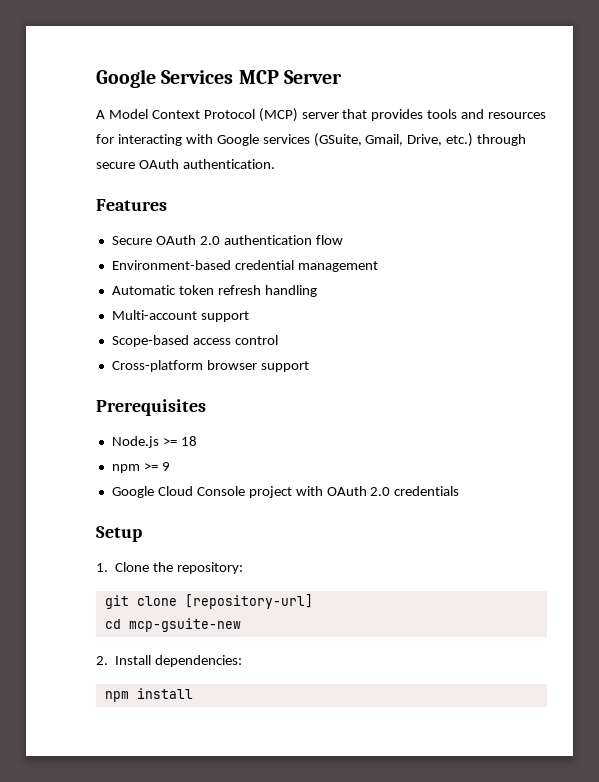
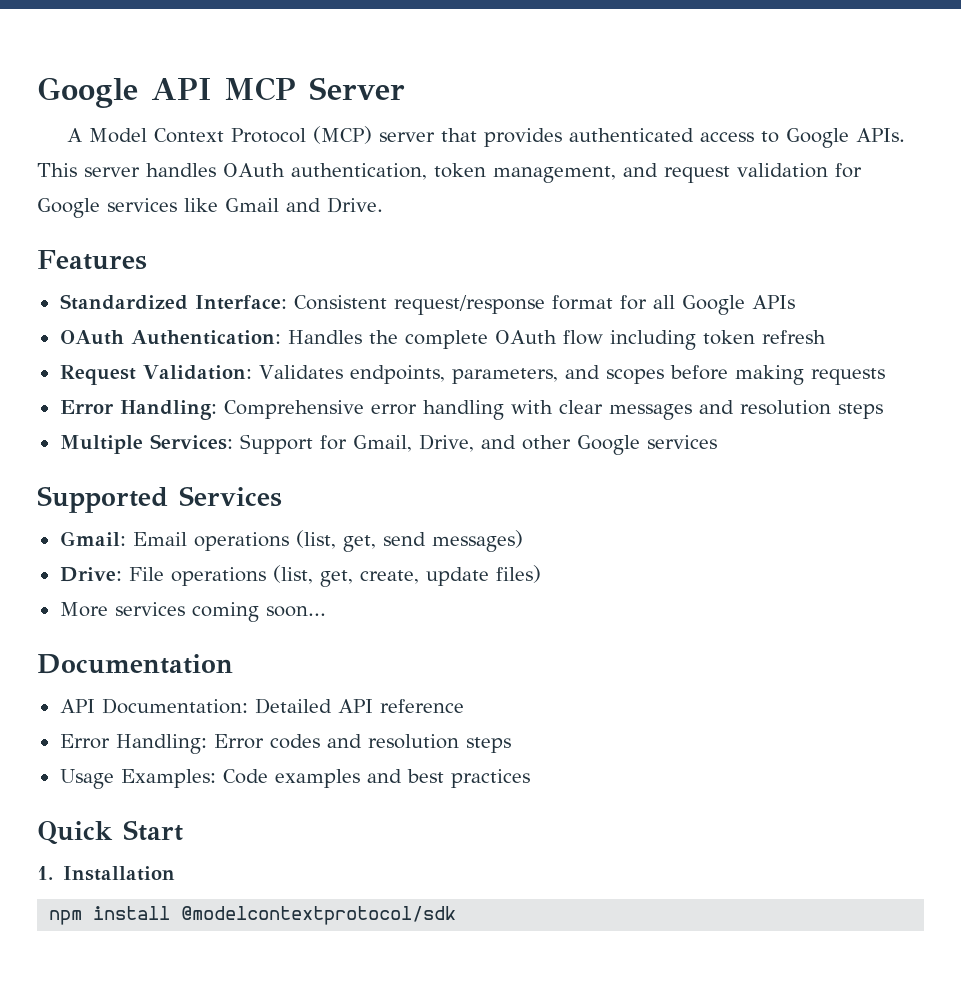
- Google Services MCP Server
+ Google API MCP Server
- A Model Context Protocol (MCP) server that provides tools and resources for interacting with Google services (GSuite, Gmail, Drive, etc.) through secure OAuth authentication.
+ A Model Context Protocol (MCP) server that provides authenticated access to Google APIs. This server handles OAuth authentication, token management, and request validation for Google services like Gmail and Drive.
  Features
- Secure OAuth 2.0 authentication flow
- Environment-based credential management
- Automatic token refresh handling
- Multi-account support
- Scope-based access control
- Cross-platform browser support
- Prerequisites
- Node.js >= 18
- npm >= 9
- Google Cloud Console project with OAuth 2.0 credentials
- Setup
- 1. Clone the repository:
- git clone [repository-url]
- cd mcp-gsuite-new
- 2. Install dependencies:
+ Standardized Interface: Consistent request/response format for all Google APIs
+ OAuth Authentication: Handles the complete OAuth flow including token refresh
+ Request Validation: Validates endpoints, parameters, and scopes before making requests
+ Error Handling: Comprehensive error handling with clear messages and resolution steps
+ Multiple Services: Support for Gmail, Drive, and other Google services
+ Supported Services
+ Gmail: Email operations (list, get, send messages)
+ Drive: File operations (list, get, create, update files)
+ More services coming soon...
+ Documentation
+ API Documentation: Detailed API reference
+ Error Handling: Error codes and resolution steps
+ Usage Examples: Code examples and best practices
+ Quick Start
+ 1. Installation
- npm install
+ npm install @modelcontextprotocol/sdk

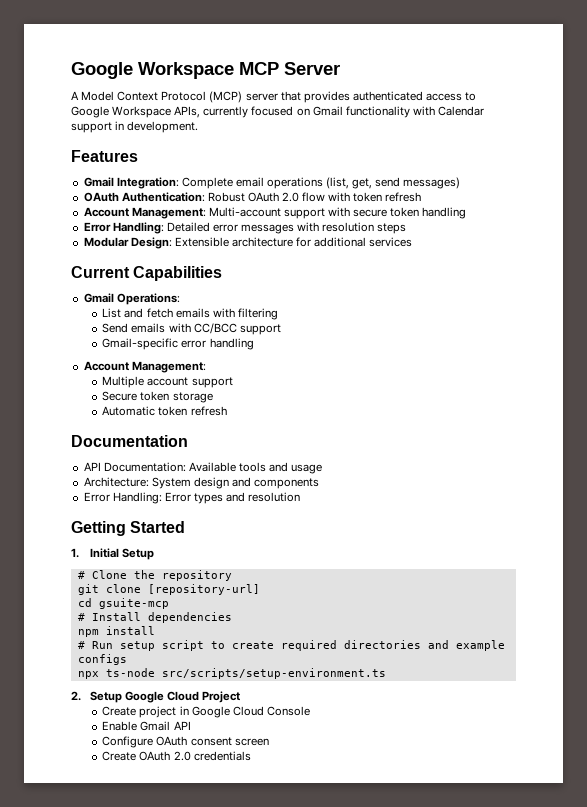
- Google API MCP Server
+ Google Workspace MCP Server
- A Model Context Protocol (MCP) server that provides authenticated access to Google APIs. This server handles OAuth authentication, token management, and request validation for Google services like Gmail and Drive.
+ A Model Context Protocol (MCP) server that provides authenticated access to Google Workspace APIs, currently focused on Gmail functionality with Calendar support in development.
  Features
- Standardized Interface: Consistent request/response format for all Google APIs
- OAuth Authentication: Handles the complete OAuth flow including token refresh
- Request Validation: Validates endpoints, parameters, and scopes before making requests
- Error Handling: Comprehensive error handling with clear messages and resolution steps
- Multiple Services: Support for Gmail, Drive, and other Google services
- Supported Services
- Gmail: Email operations (list, get, send messages)
+ Gmail Integration: Complete email operations (list, get, send messages)
- Drive: File operations (list, get, create, update files)
- More services coming soon...
+ OAuth Authentication: Robust OAuth 2.0 flow with token refresh
+ Account Management: Multi-account support with secure token handling
+ Error Handling: Detailed error messages with resolution steps
+ Modular Design: Extensible architecture for additional services
+ Current Capabilities
+ Gmail Operations:
+ List and fetch emails with filtering
+ Send emails with CC/BCC support
+ Gmail-specific error handling
+ Account Management:
+ Multiple account support
+ Secure token storage
+ Automatic token refresh
  Documentation
- API Documentation: Detailed API reference
+ API Documentation: Available tools and usage
+ Architecture: System design and components
- Error Handling: Error codes and resolution steps
- Usage Examples: Code examples and best practices
- Quick Start
- 1. Installation
- npm install @modelcontextprotocol/sdk
+ Error Handling: Error types and resolution
+ Getting Started
+ 1. Initial Setup
+ # Clone the repository
+ git clone [repository-url]
+ cd gsuite-mcp
+ # Install dependencies
+ npm install
+ # Run setup script to create required directories and example configs
+ npx ts-node src/scripts/setup-environment.ts
+ 2. Setup Google Cloud Project
+ Create project in Google Cloud Console
+ Enable Gmail API
+ Configure OAuth consent screen
+ Create OAuth 2.0 credentials

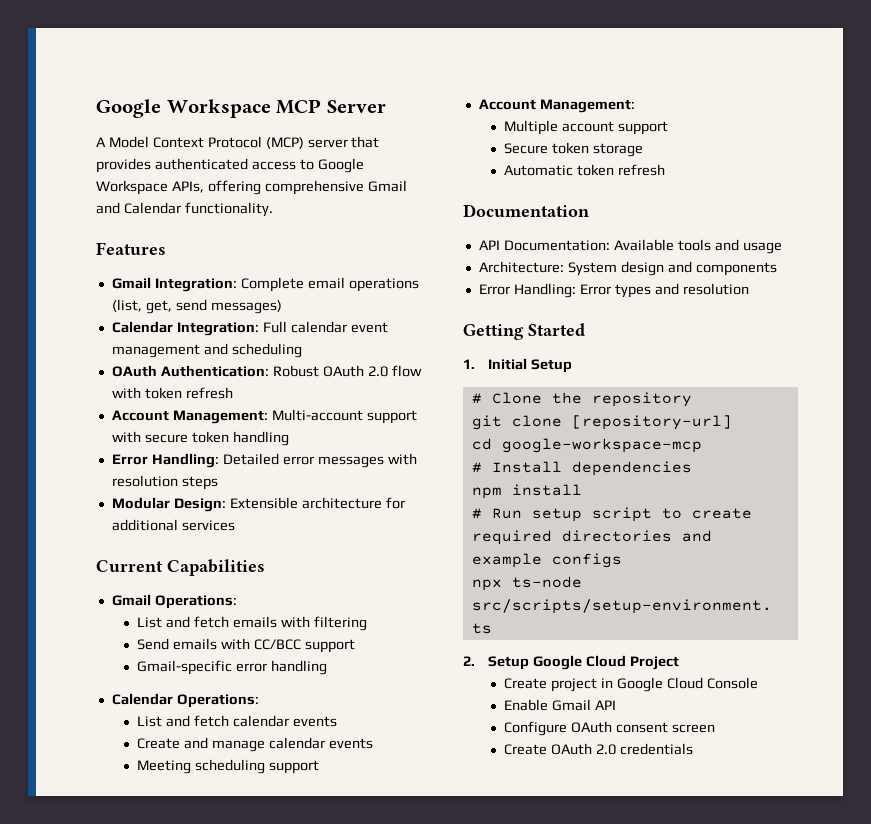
- A Model Context Protocol (MCP) server that provides authenticated access to Google Workspace APIs, currently focused on Gmail functionality with Calendar support in development.
+ A Model Context Protocol (MCP) server that provides authenticated access to Google Workspace APIs, offering comprehensive Gmail and Calendar functionality.
+ Calendar Integration: Full calendar event management and scheduling
+ Calendar Operations:
+ List and fetch calendar events
+ Create and manage calendar events
+ Meeting scheduling support
- cd gsuite-mcp
+ cd google-workspace-mcp

